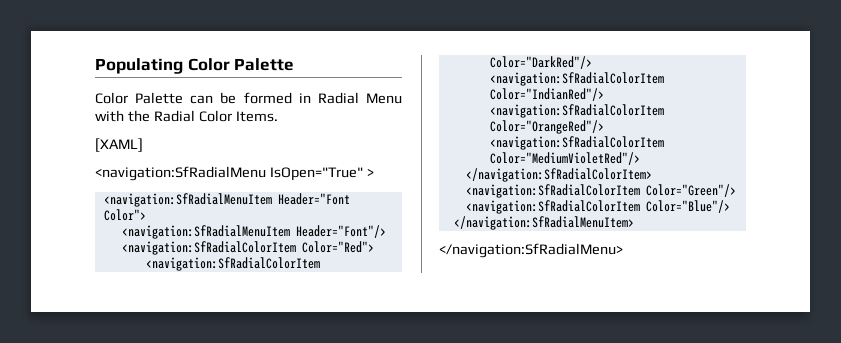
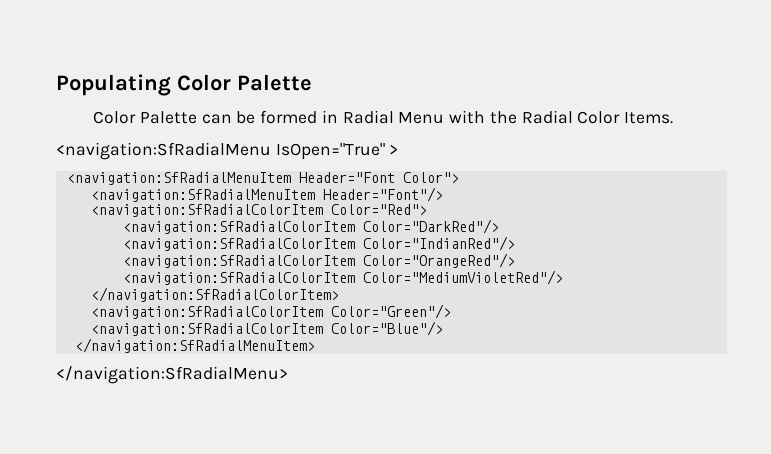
- [XAML]

